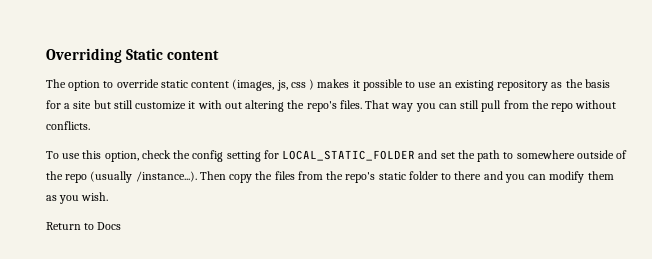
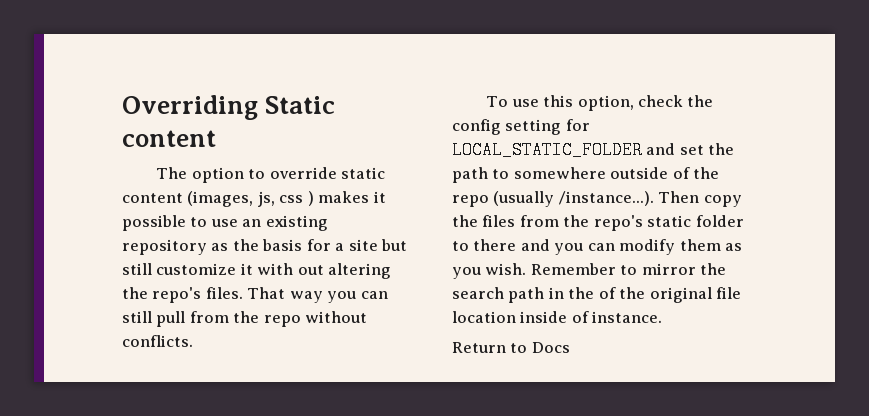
+ Remember to mirror the search path in the of the original file location inside of instance.

